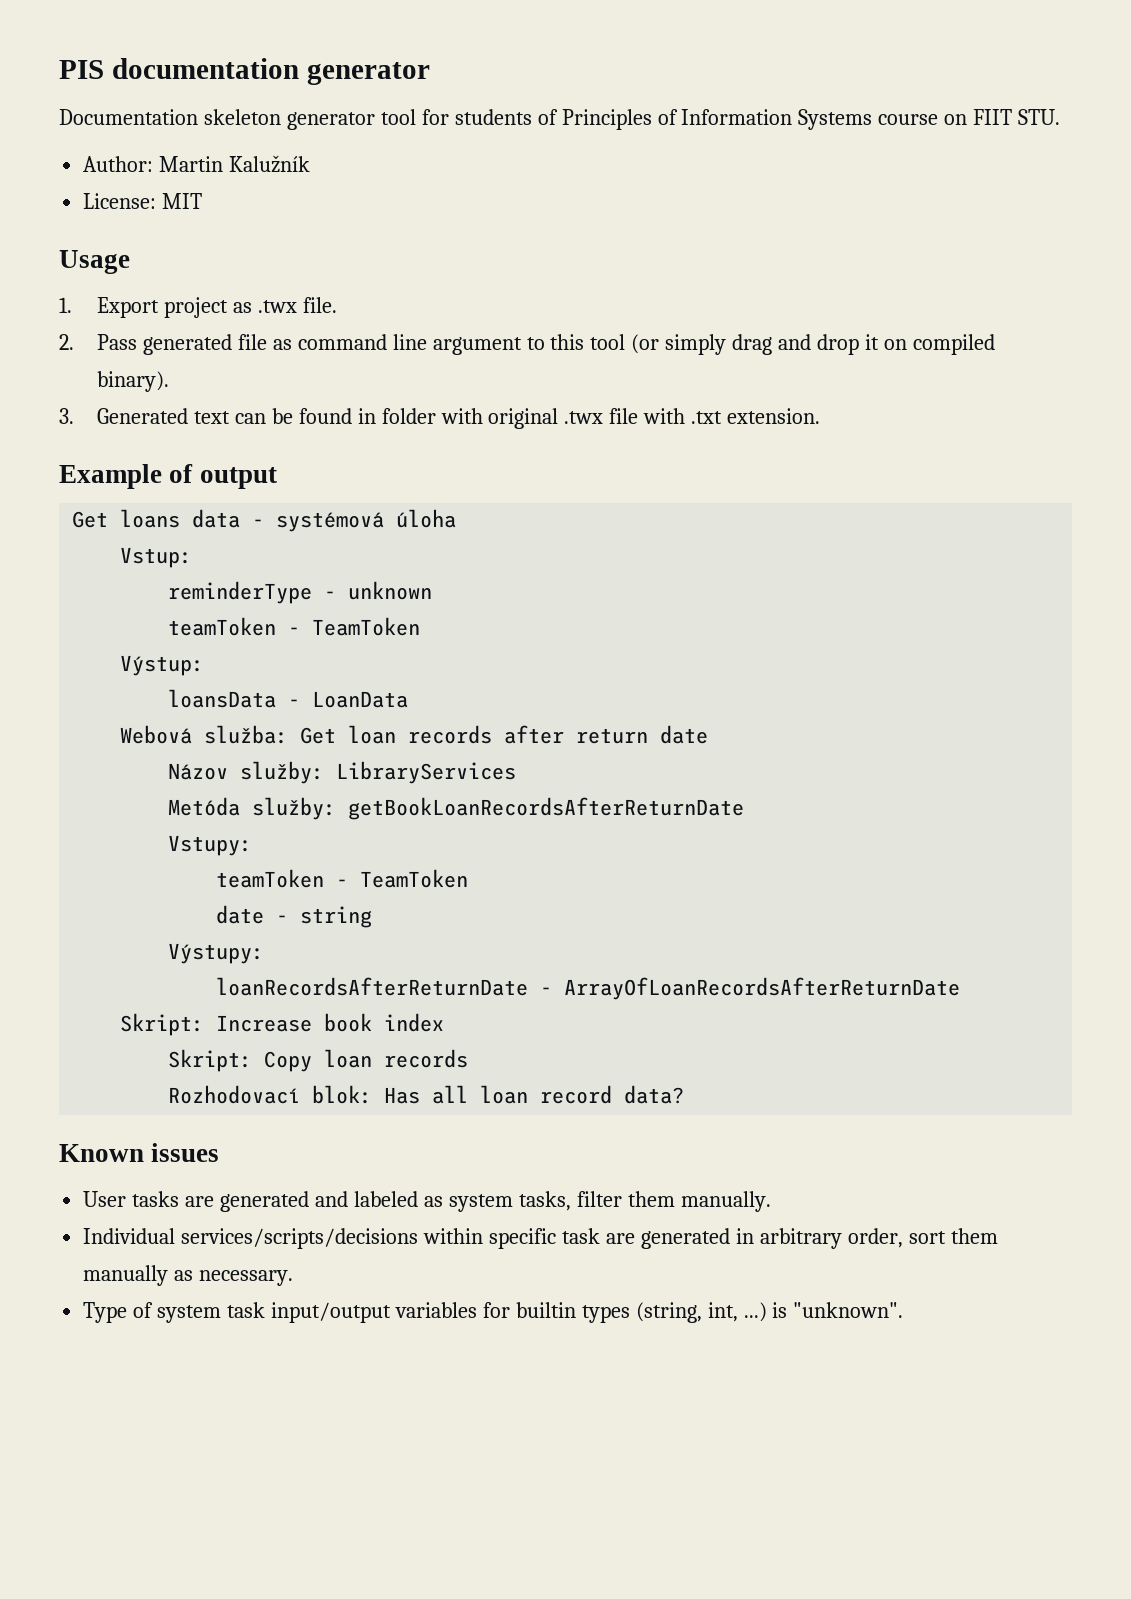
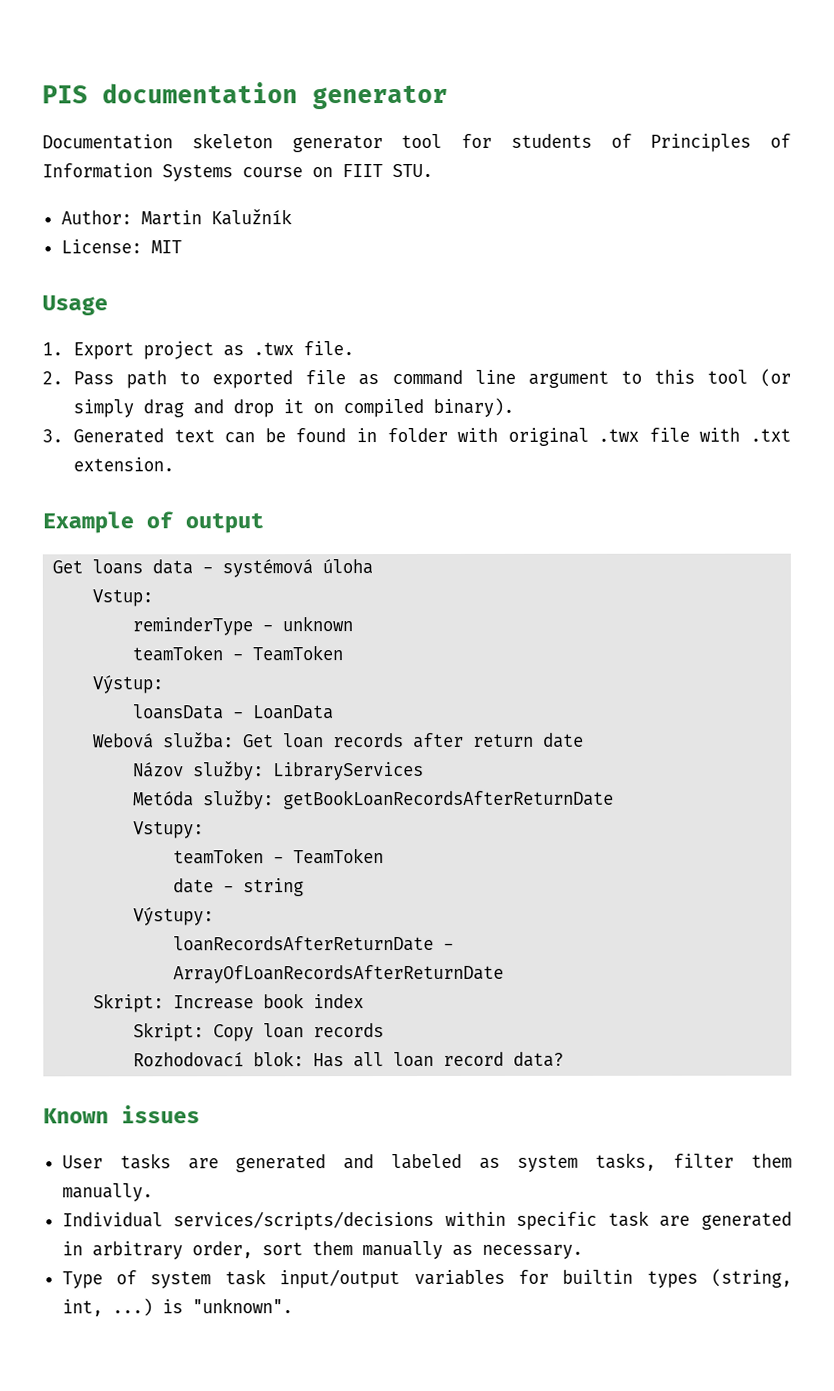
- 2. Pass generated file as command line argument to this tool (or simply drag and drop it on compiled binary).
+ 2. Pass path to exported file as command line argument to this tool (or simply drag and drop it on compiled binary).

